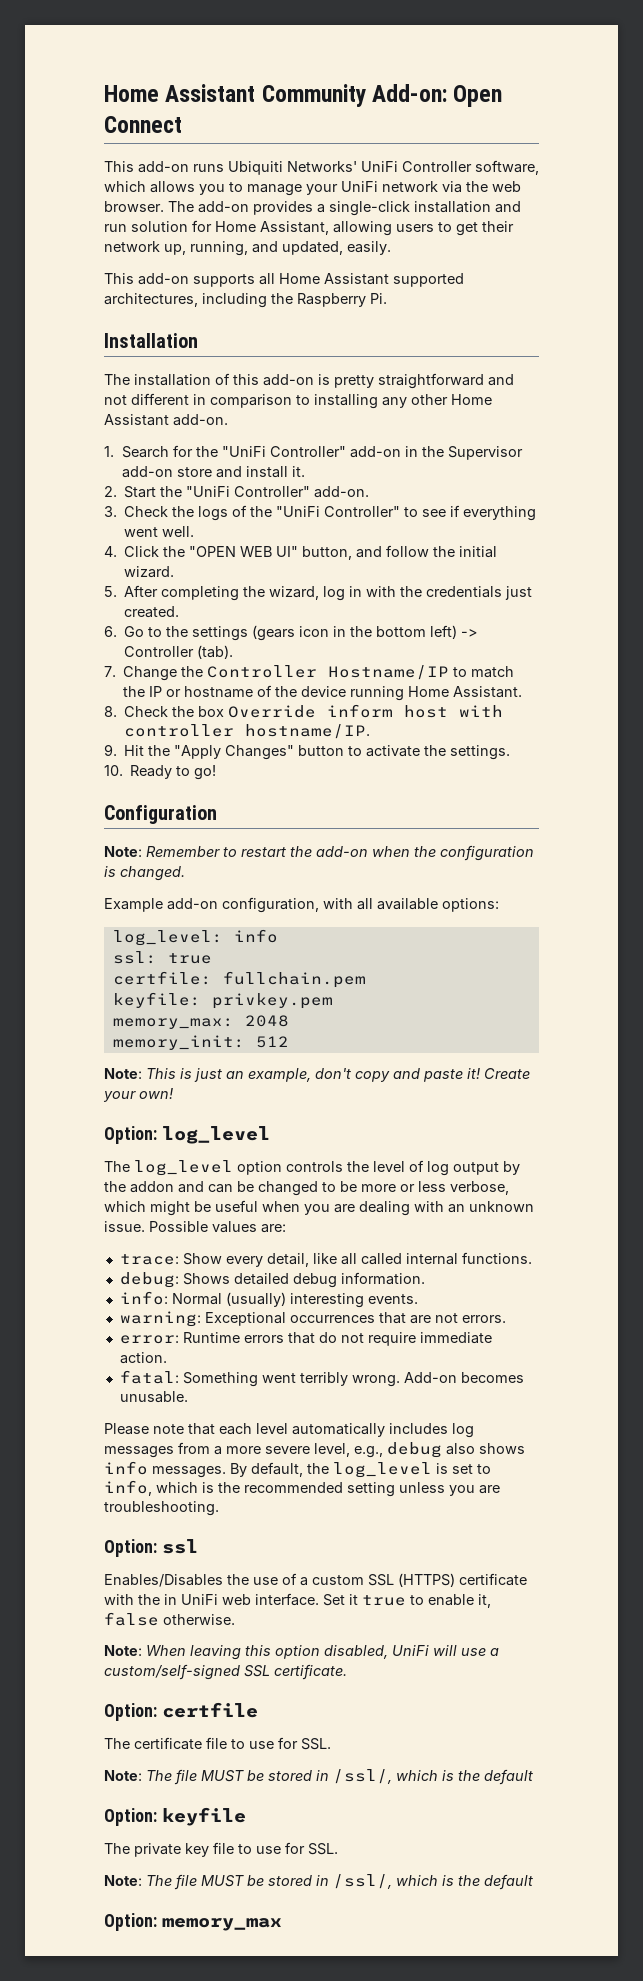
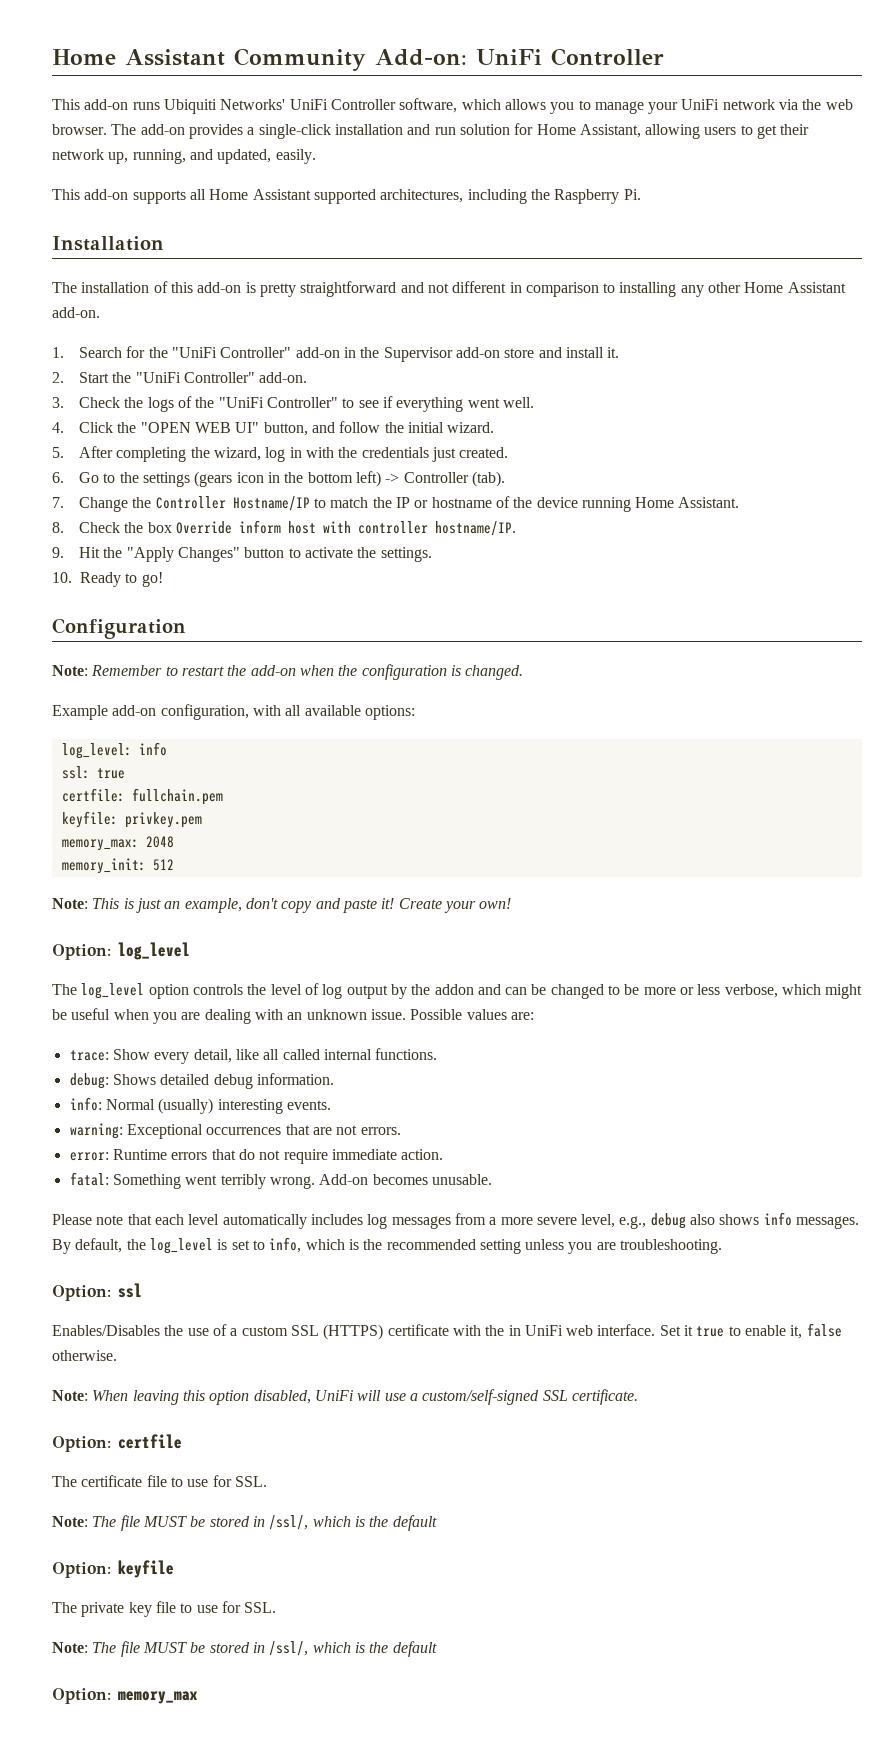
- Home Assistant Community Add-on: Open Connect
+ Home Assistant Community Add-on: UniFi Controller

